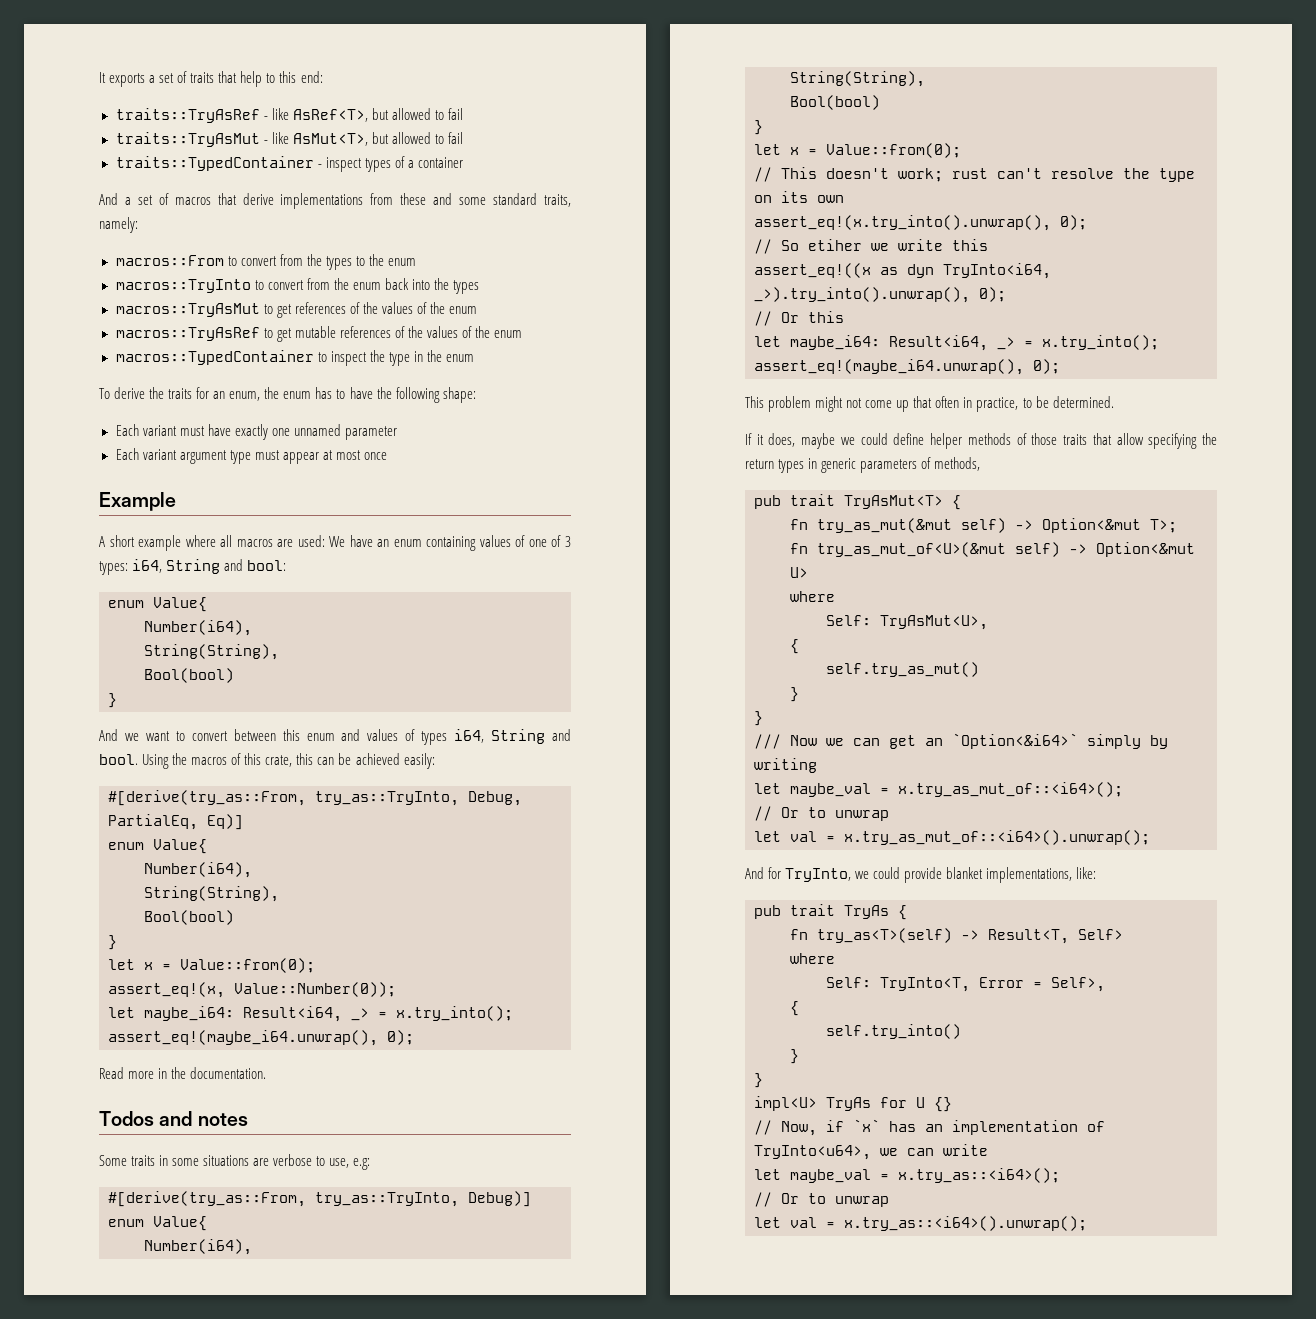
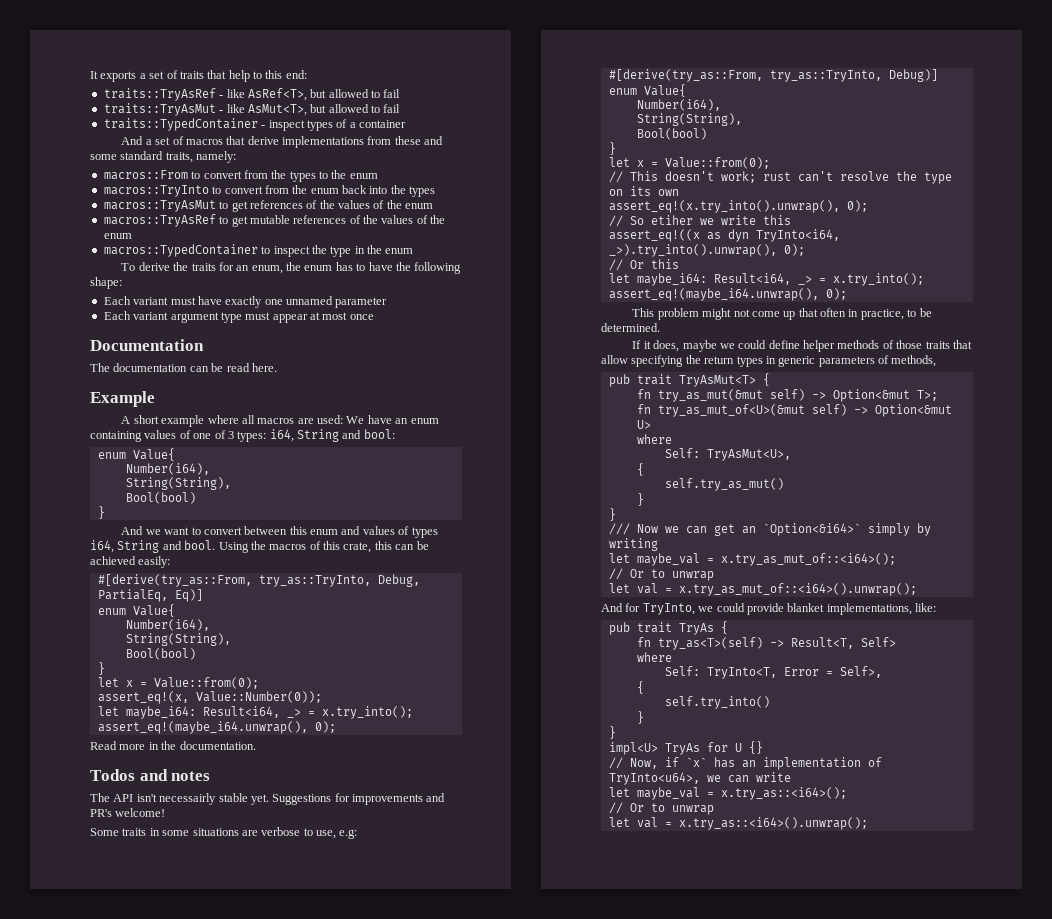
+ Documentation
+ The documentation can be read here.
+ The API isn't necessairly stable yet. Suggestions for improvements and PR's welcome!

